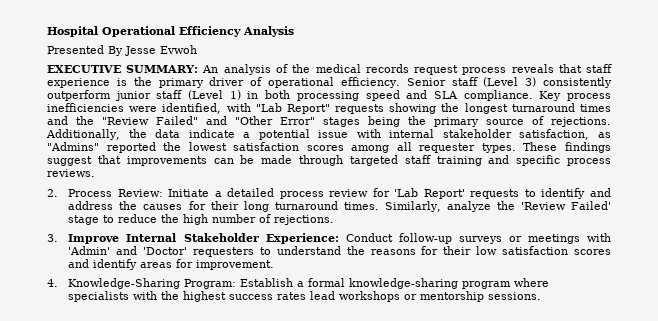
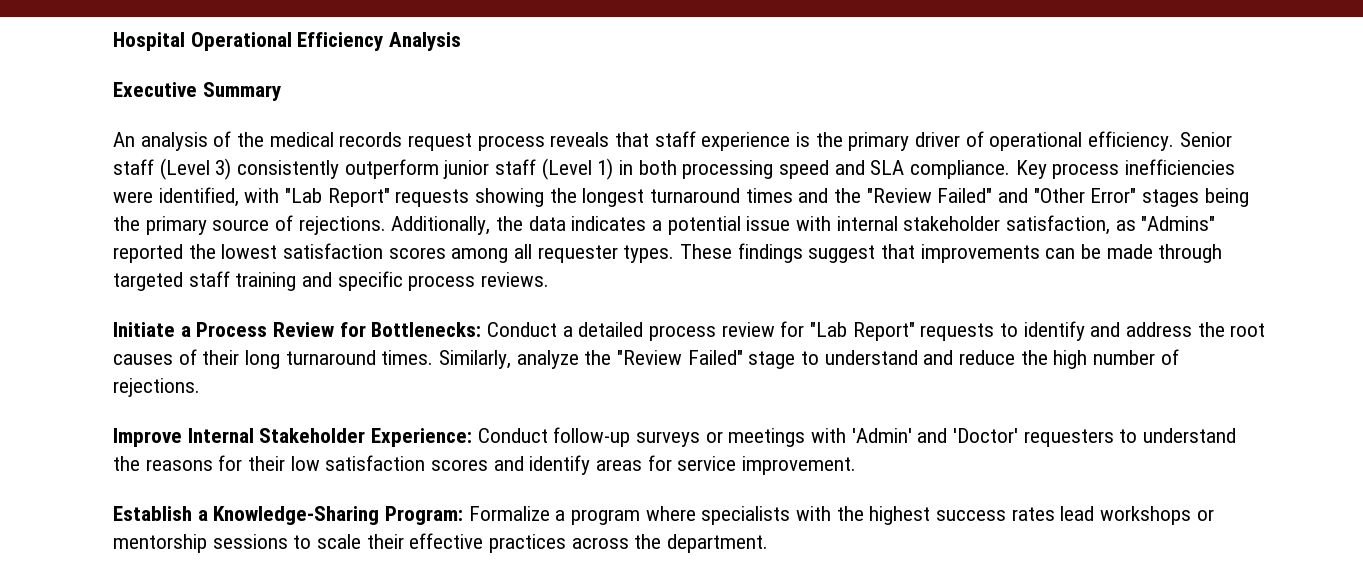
- Presented By Jesse Evwoh
- EXECUTIVE SUMMARY: An analysis of the medical records request process reveals that staff experience is the primary driver of operational efficiency.
+ Executive Summary
+ An analysis of the medical records request process reveals that staff experience is the primary driver of operational efficiency.
- Additionally, the data indicate a potential issue with internal stakeholder satisfaction, as "Admins" reported the lowest satisfaction scores among all requester types.
+ Additionally, the data indicates a potential issue with internal stakeholder satisfaction, as "Admins" reported the lowest satisfaction scores among all requester types.
- 2. Process Review: Initiate a detailed process review for 'Lab Report' requests to identify and address the causes for their long turnaround times.
+ Initiate a Process Review for Bottlenecks: Conduct a detailed process review for "Lab Report" requests to identify and address the root causes of their long turnaround times.
- Similarly, analyze the 'Review Failed' stage to reduce the high number of rejections.
+ Similarly, analyze the "Review Failed" stage to understand and reduce the high number of rejections.
- 3. Improve Internal Stakeholder Experience: Conduct follow-up surveys or meetings with 'Admin' and 'Doctor' requesters to understand the reasons for their low satisfaction scores and identify areas for improvement.
+ Improve Internal Stakeholder Experience: Conduct follow-up surveys or meetings with 'Admin' and 'Doctor' requesters to understand the reasons for their low satisfaction scores and identify areas for service improvement.
- 4. Knowledge-Sharing Program: Establish a formal knowledge-sharing program where specialists with the highest success rates lead workshops or mentorship sessions.
+ Establish a Knowledge-Sharing Program: Formalize a program where specialists with the highest success rates lead workshops or mentorship sessions to scale their effective practices across the department.

